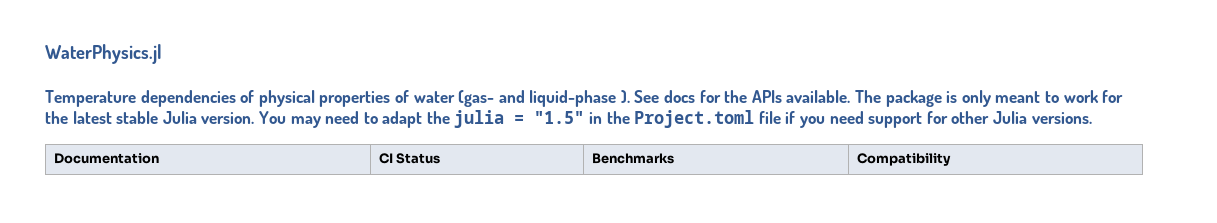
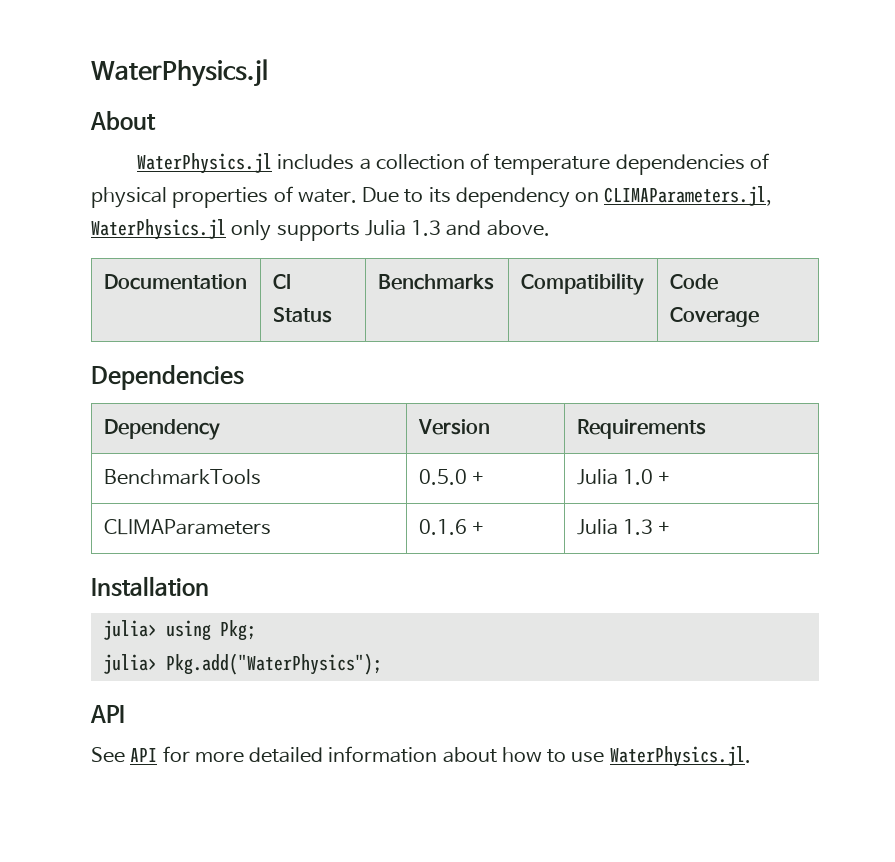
- Temperature dependencies of physical properties of water (gas- and liquid-phase ). See docs for the APIs available. The package is only meant to work for the latest stable Julia version. You may need to adapt the julia = "1.5" in the Project.toml file if you need support for other Julia versions.
+ About
+ WaterPhysics.jl includes a collection of temperature dependencies of physical properties of water. Due to its dependency on CLIMAParameters.jl, WaterPhysics.jl only supports Julia 1.3 and above.
- Documentation | CI Status | Benchmarks | Compatibility
+ Documentation | CI Status | Benchmarks | Compatibility | Code Coverage
+ Dependencies
+ Dependency | Version | Requirements
+ BenchmarkTools | 0.5.0 + | Julia 1.0 +
+ CLIMAParameters | 0.1.6 + | Julia 1.3 +
+ Installation
+ julia> using Pkg;
+ julia> Pkg.add("WaterPhysics");
+ API
+ See API for more detailed information about how to use WaterPhysics.jl.

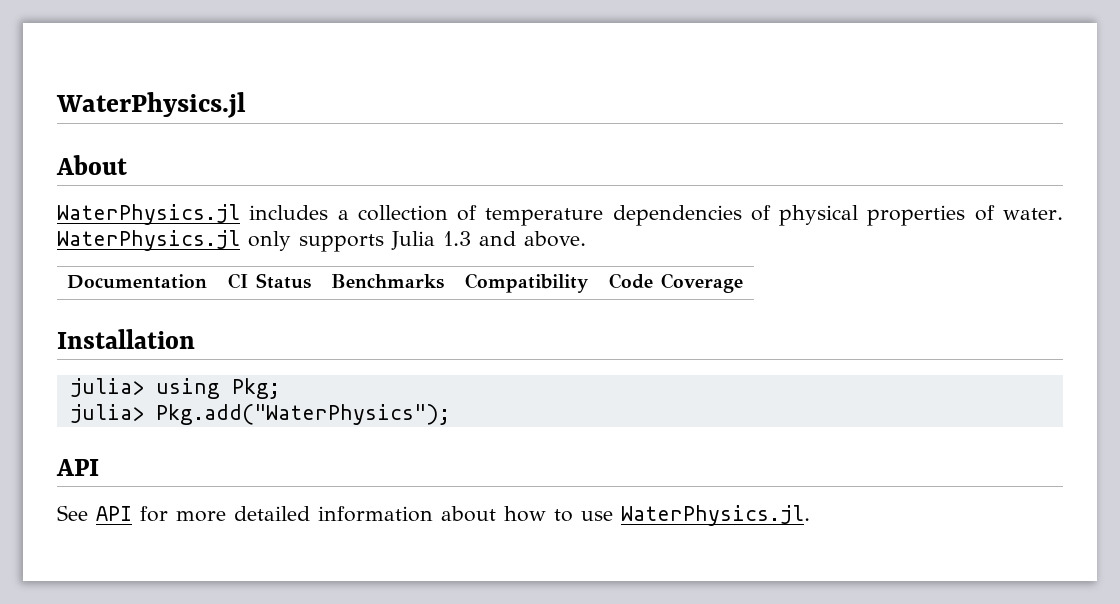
- Due to its dependency on CLIMAParameters.jl, WaterPhysics.jl only supports Julia 1.3 and above.
+ WaterPhysics.jl only supports Julia 1.3 and above.
- Dependencies
- Dependency | Version | Requirements
- BenchmarkTools | 0.5.0 + | Julia 1.0 +
- CLIMAParameters | 0.1.6 + | Julia 1.3 +

